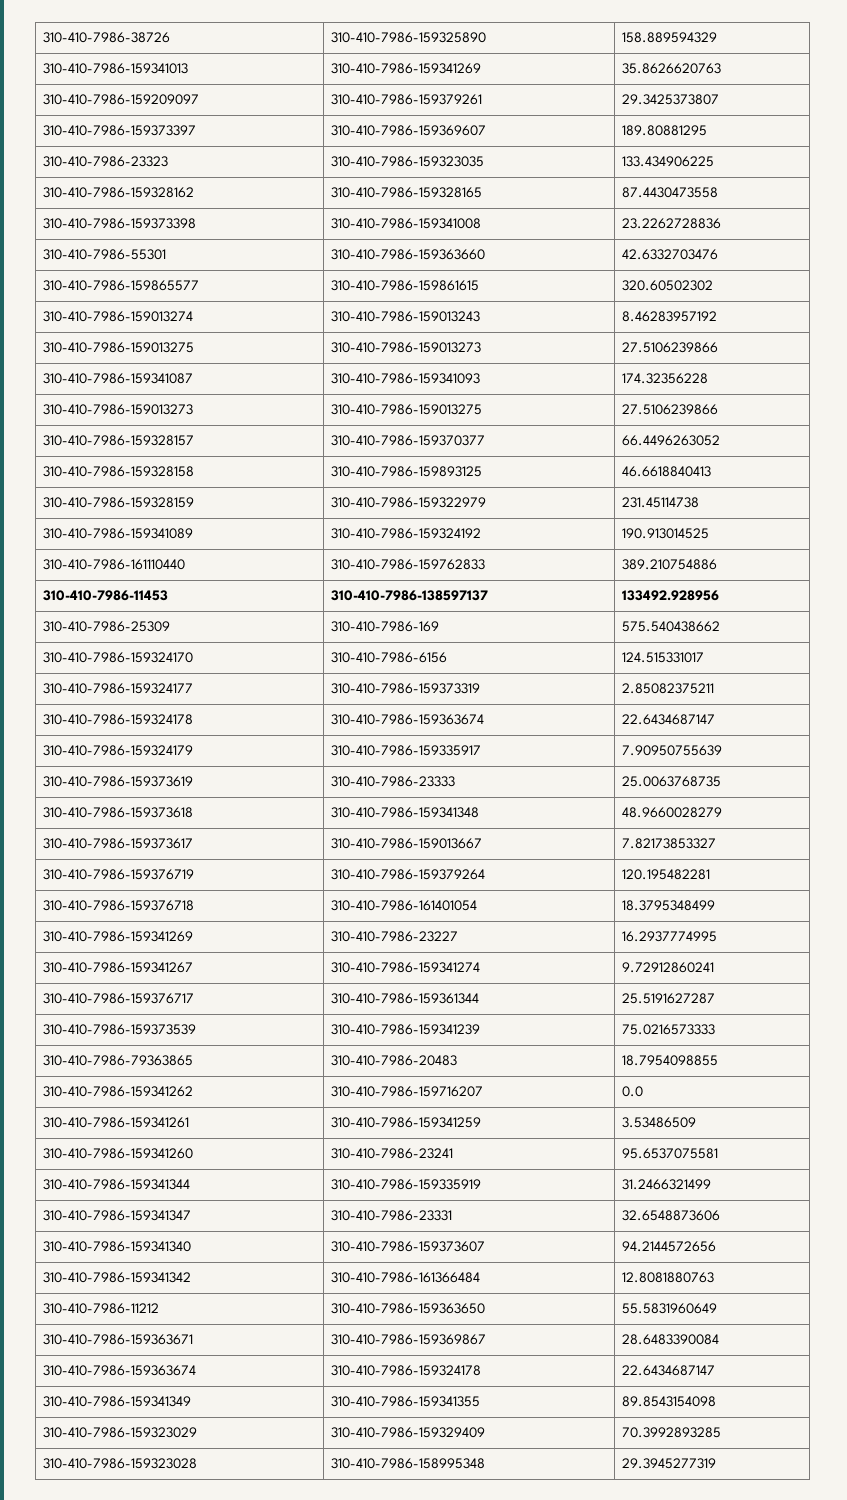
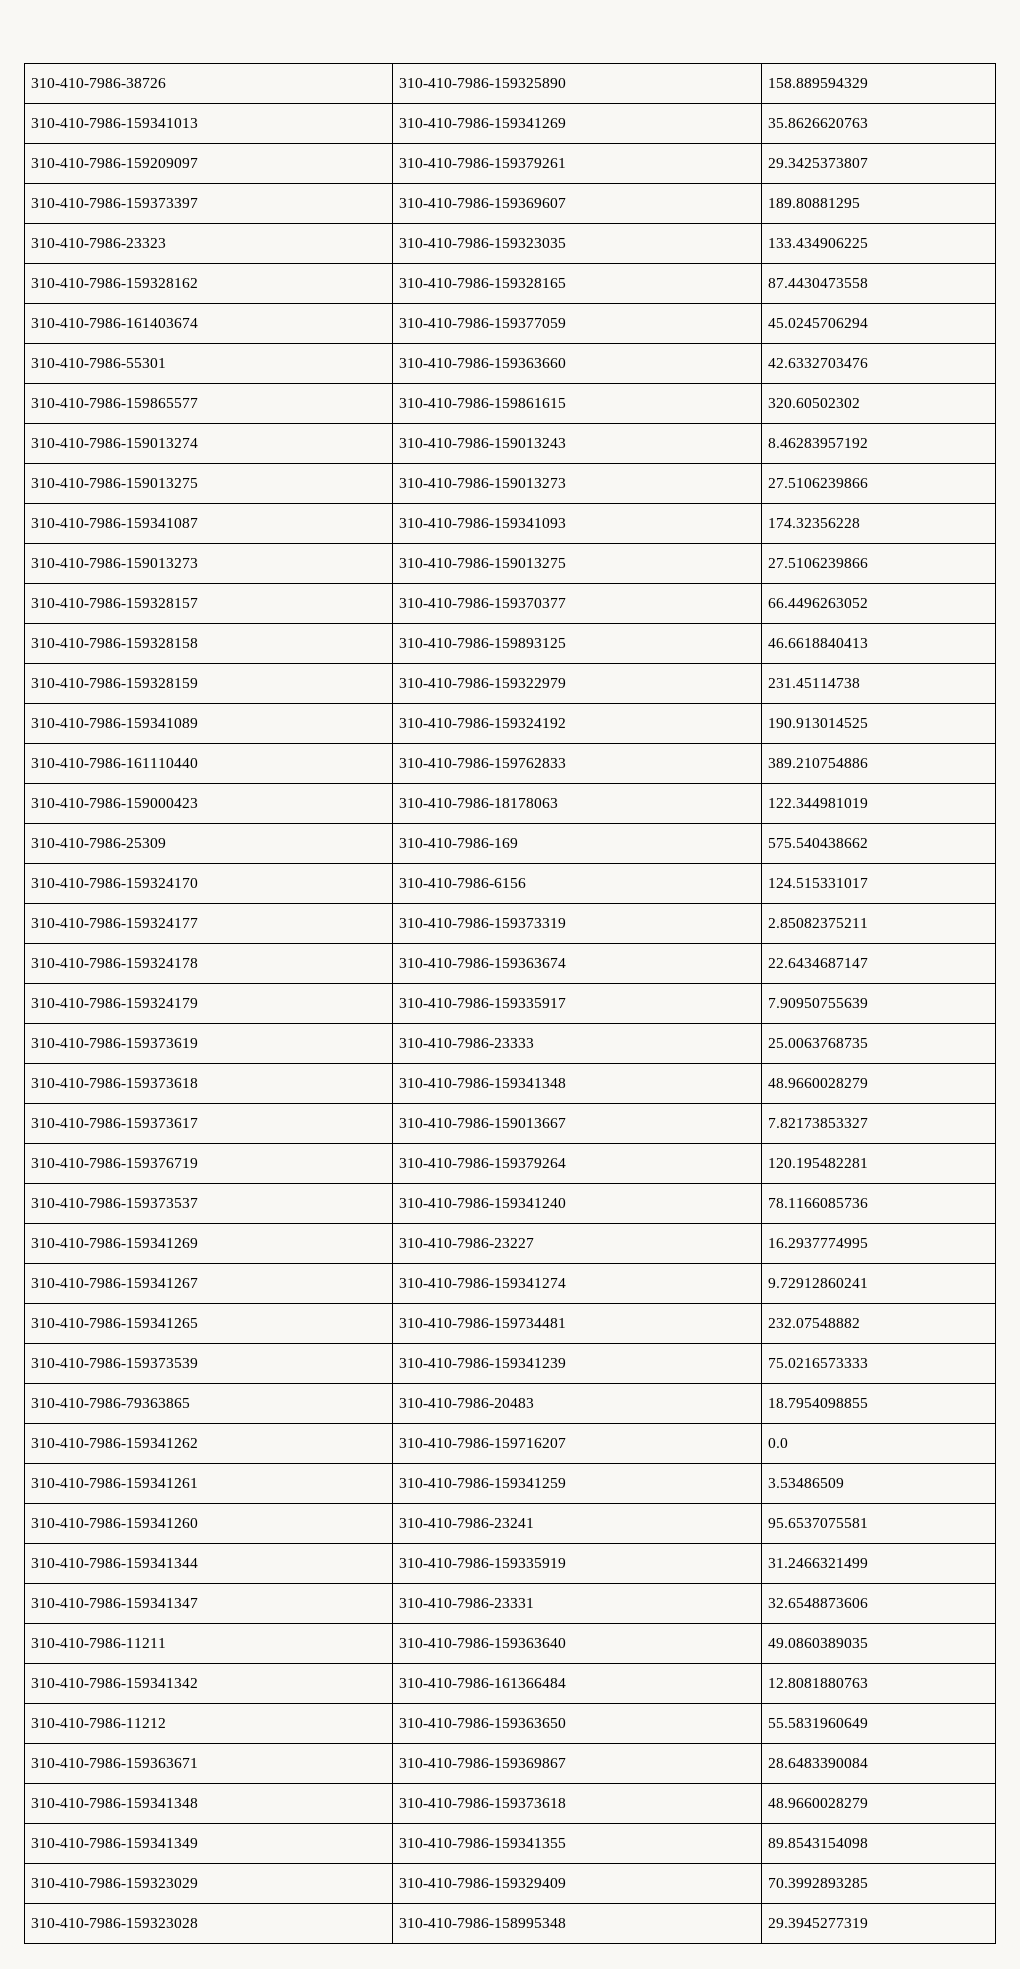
- 310-410-7986-159373398 | 310-410-7986-159341008 | 23.2262728836
+ 310-410-7986-161403674 | 310-410-7986-159377059 | 45.0245706294
- 310-410-7986-11453 | 310-410-7986-138597137 | 133492.928956
+ 310-410-7986-159000423 | 310-410-7986-18178063 | 122.344981019
- 310-410-7986-159376718 | 310-410-7986-161401054 | 18.3795348499
+ 310-410-7986-159373537 | 310-410-7986-159341240 | 78.1166085736
- 310-410-7986-159376717 | 310-410-7986-159361344 | 25.5191627287
+ 310-410-7986-159341265 | 310-410-7986-159734481 | 232.07548882
- 310-410-7986-159341340 | 310-410-7986-159373607 | 94.2144572656
+ 310-410-7986-11211 | 310-410-7986-159363640 | 49.0860389035
- 310-410-7986-159363674 | 310-410-7986-159324178 | 22.6434687147
+ 310-410-7986-159341348 | 310-410-7986-159373618 | 48.9660028279

